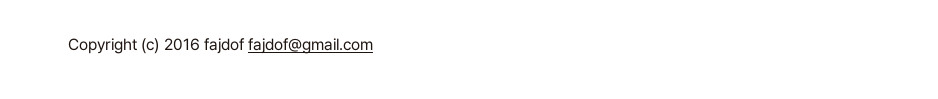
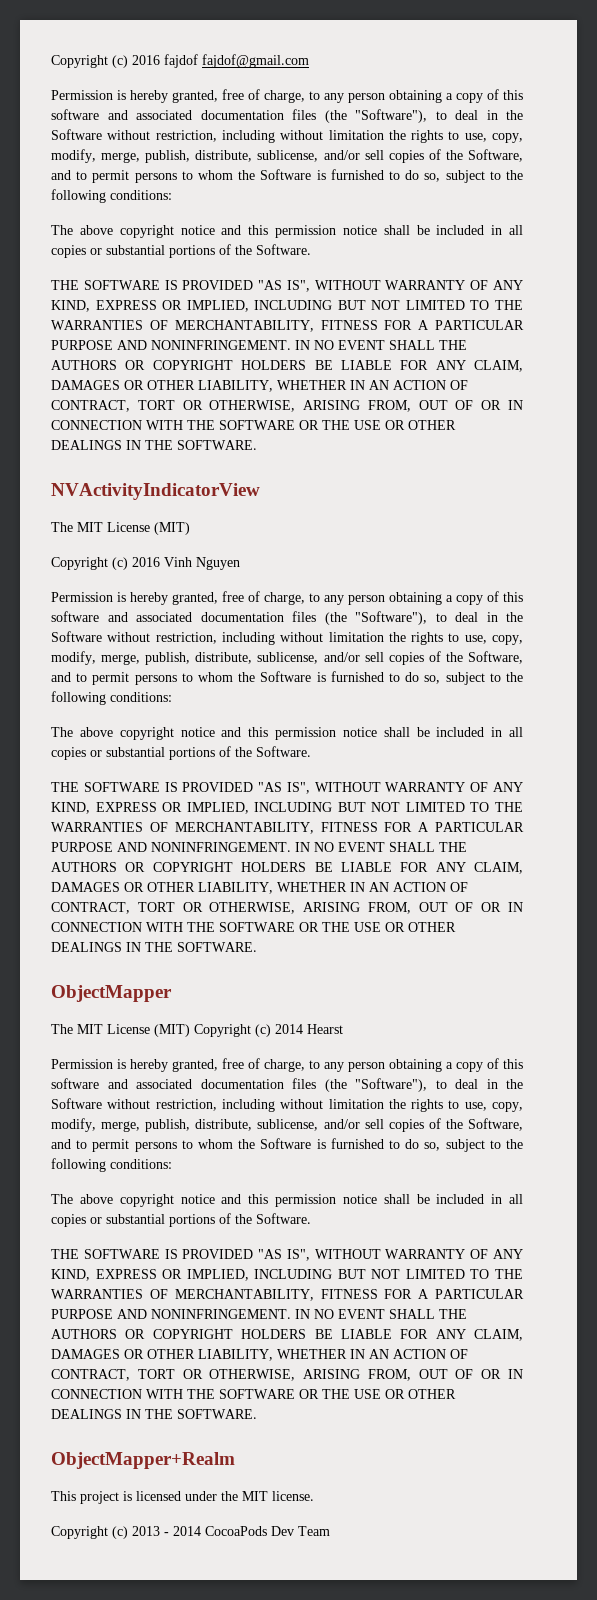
  Copyright (c) 2016 fajdof fajdof@gmail.com
+ Permission is hereby granted, free of charge, to any person obtaining a copy of this software and associated documentation files (the "Software"), to deal in the Software without restriction, including without limitation the rights to use, copy, modify, merge, publish, distribute, sublicense, and/or sell copies of the Software, and to permit persons to whom the Software is furnished to do so, subject to the following conditions:
+ The above copyright notice and this permission notice shall be included in all copies or substantial portions of the Software.
+ THE SOFTWARE IS PROVIDED "AS IS", WITHOUT WARRANTY OF ANY KIND, EXPRESS OR IMPLIED, INCLUDING BUT NOT LIMITED TO THE WARRANTIES OF MERCHANTABILITY, FITNESS FOR A PARTICULAR PURPOSE AND NONINFRINGEMENT. IN NO EVENT SHALL THE AUTHORS OR COPYRIGHT HOLDERS BE LIABLE FOR ANY CLAIM, DAMAGES OR OTHER LIABILITY, WHETHER IN AN ACTION OF CONTRACT, TORT OR OTHERWISE, ARISING FROM, OUT OF OR IN CONNECTION WITH THE SOFTWARE OR THE USE OR OTHER DEALINGS IN THE SOFTWARE.
+ NVActivityIndicatorView
+ The MIT License (MIT)
+ Copyright (c) 2016 Vinh Nguyen
+ Permission is hereby granted, free of charge, to any person obtaining a copy of this software and associated documentation files (the "Software"), to deal in the Software without restriction, including without limitation the rights to use, copy, modify, merge, publish, distribute, sublicense, and/or sell copies of the Software, and to permit persons to whom the Software is furnished to do so, subject to the following conditions:
+ The above copyright notice and this permission notice shall be included in all copies or substantial portions of the Software.
+ THE SOFTWARE IS PROVIDED "AS IS", WITHOUT WARRANTY OF ANY KIND, EXPRESS OR IMPLIED, INCLUDING BUT NOT LIMITED TO THE WARRANTIES OF MERCHANTABILITY, FITNESS FOR A PARTICULAR PURPOSE AND NONINFRINGEMENT. IN NO EVENT SHALL THE AUTHORS OR COPYRIGHT HOLDERS BE LIABLE FOR ANY CLAIM, DAMAGES OR OTHER LIABILITY, WHETHER IN AN ACTION OF CONTRACT, TORT OR OTHERWISE, ARISING FROM, OUT OF OR IN CONNECTION WITH THE SOFTWARE OR THE USE OR OTHER DEALINGS IN THE SOFTWARE.
+ ObjectMapper
+ The MIT License (MIT) Copyright (c) 2014 Hearst
+ Permission is hereby granted, free of charge, to any person obtaining a copy of this software and associated documentation files (the "Software"), to deal in the Software without restriction, including without limitation the rights to use, copy, modify, merge, publish, distribute, sublicense, and/or sell copies of the Software, and to permit persons to whom the Software is furnished to do so, subject to the following conditions:
+ The above copyright notice and this permission notice shall be included in all copies or substantial portions of the Software.
+ THE SOFTWARE IS PROVIDED "AS IS", WITHOUT WARRANTY OF ANY KIND, EXPRESS OR IMPLIED, INCLUDING BUT NOT LIMITED TO THE WARRANTIES OF MERCHANTABILITY, FITNESS FOR A PARTICULAR PURPOSE AND NONINFRINGEMENT. IN NO EVENT SHALL THE AUTHORS OR COPYRIGHT HOLDERS BE LIABLE FOR ANY CLAIM, DAMAGES OR OTHER LIABILITY, WHETHER IN AN ACTION OF CONTRACT, TORT OR OTHERWISE, ARISING FROM, OUT OF OR IN CONNECTION WITH THE SOFTWARE OR THE USE OR OTHER DEALINGS IN THE SOFTWARE.
+ ObjectMapper+Realm
+ This project is licensed under the MIT license.
+ Copyright (c) 2013 - 2014 CocoaPods Dev Team

